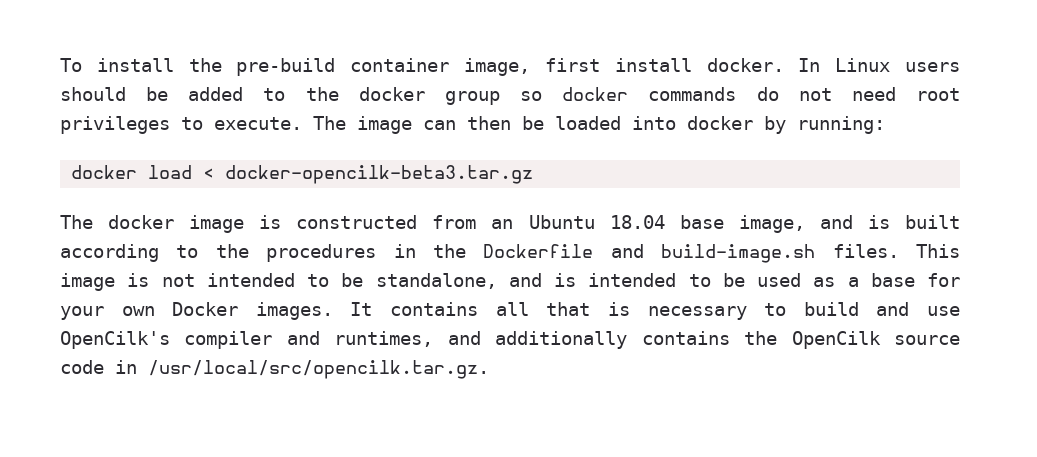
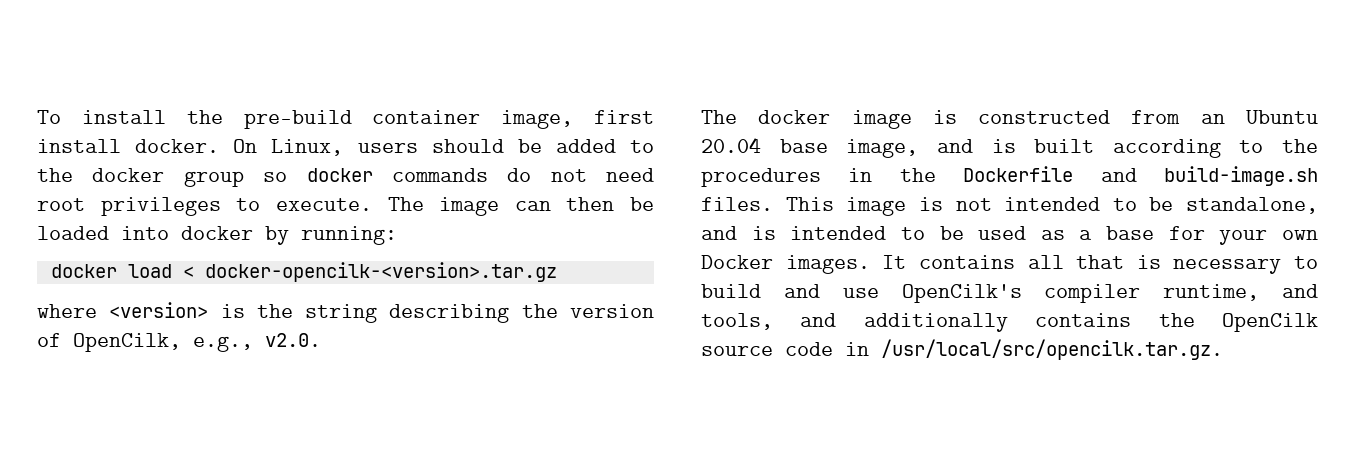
- In Linux users should be added to the docker group so docker commands do not need root privileges to execute.
+ On Linux, users should be added to the docker group so docker commands do not need root privileges to execute.
- docker load < docker-opencilk-beta3.tar.gz
+ docker load < docker-opencilk-<version>.tar.gz
+ where <version> is the string describing the version of OpenCilk, e.g., v2.0.
- The docker image is constructed from an Ubuntu 18.04 base image, and is built according to the procedures in the Dockerfile and build-image.sh files.
+ The docker image is constructed from an Ubuntu 20.04 base image, and is built according to the procedures in the Dockerfile and build-image.sh files.
- It contains all that is necessary to build and use OpenCilk's compiler and runtimes, and additionally contains the OpenCilk source code in /usr/local/src/opencilk.tar.gz.
+ It contains all that is necessary to build and use OpenCilk's compiler runtime, and tools, and additionally contains the OpenCilk source code in /usr/local/src/opencilk.tar.gz.

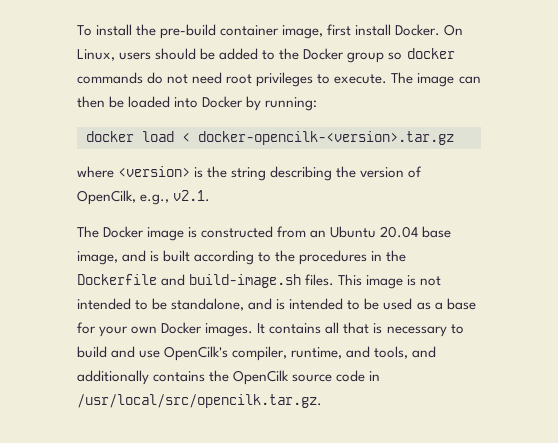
- To install the pre-build container image, first install docker.
+ To install the pre-build container image, first install Docker.
- On Linux, users should be added to the docker group so docker commands do not need root privileges to execute.
+ On Linux, users should be added to the Docker group so docker commands do not need root privileges to execute.
- The image can then be loaded into docker by running:
+ The image can then be loaded into Docker by running:
- where <version> is the string describing the version of OpenCilk, e.g., v2.0.
- The docker image is constructed from an Ubuntu 20.04 base image, and is built according to the procedures in the Dockerfile and build-image.sh files.
+ where <version> is the string describing the version of OpenCilk, e.g., v2.1.
+ The Docker image is constructed from an Ubuntu 20.04 base image, and is built according to the procedures in the Dockerfile and build-image.sh files.
- It contains all that is necessary to build and use OpenCilk's compiler runtime, and tools, and additionally contains the OpenCilk source code in /usr/local/src/opencilk.tar.gz.
+ It contains all that is necessary to build and use OpenCilk's compiler, runtime, and tools, and additionally contains the OpenCilk source code in /usr/local/src/opencilk.tar.gz.

